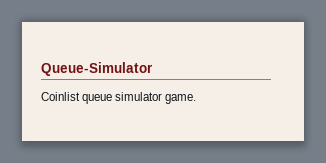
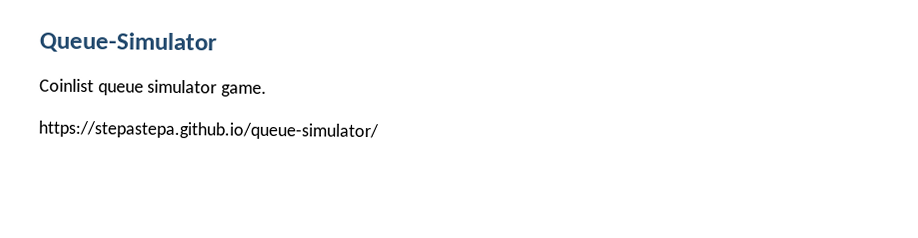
+ https://stepastepa.github.io/queue-simulator/

